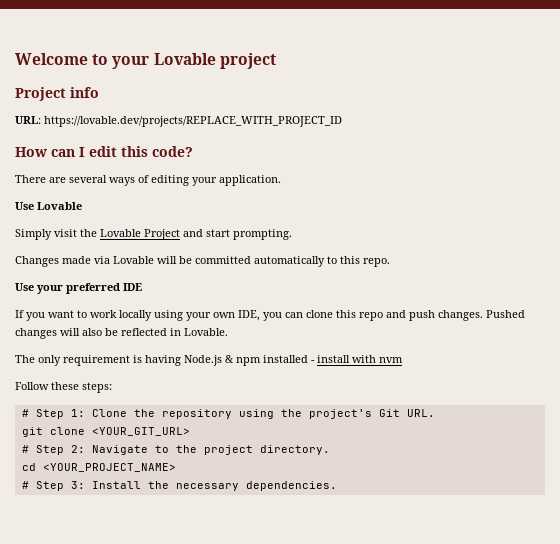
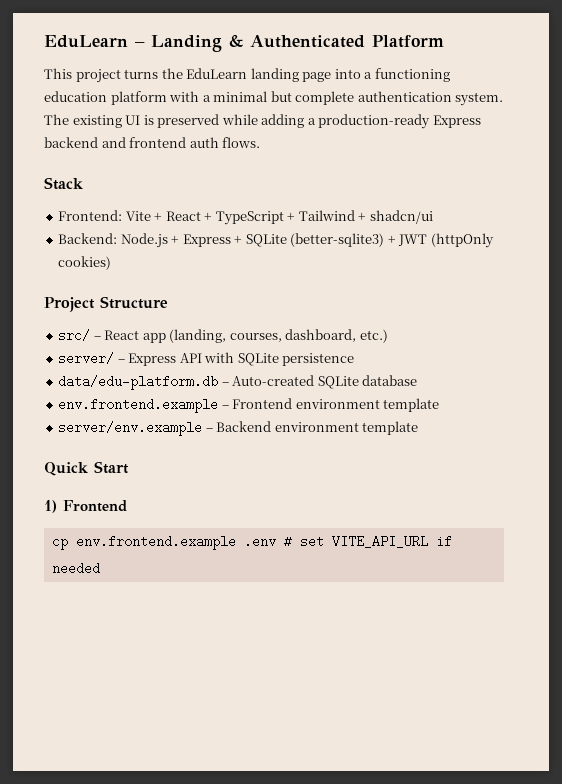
- Welcome to your Lovable project
- Project info
- URL: https://lovable.dev/projects/REPLACE_WITH_PROJECT_ID
- How can I edit this code?
- There are several ways of editing your application.
- Use Lovable
- Simply visit the Lovable Project and start prompting.
- Changes made via Lovable will be committed automatically to this repo.
- Use your preferred IDE
- If you want to work locally using your own IDE, you can clone this repo and push changes. Pushed changes will also be reflected in Lovable.
- The only requirement is having Node.js & npm installed - install with nvm
- Follow these steps:
- # Step 1: Clone the repository using the project's Git URL.
- git clone <YOUR_GIT_URL>
- # Step 2: Navigate to the project directory.
- cd <YOUR_PROJECT_NAME>
- # Step 3: Install the necessary dependencies.
+ EduLearn – Landing & Authenticated Platform
+ This project turns the EduLearn landing page into a functioning education platform with a minimal but complete authentication system. The existing UI is preserved while adding a production-ready Express backend and frontend auth flows.
+ Stack
+ Frontend: Vite + React + TypeScript + Tailwind + shadcn/ui
+ Backend: Node.js + Express + SQLite (better-sqlite3) + JWT (httpOnly cookies)
+ Project Structure
+ src/ – React app (landing, courses, dashboard, etc.)
+ server/ – Express API with SQLite persistence
+ data/edu-platform.db – Auto-created SQLite database
+ env.frontend.example – Frontend environment template
+ server/env.example – Backend environment template
+ Quick Start
+ 1) Frontend
+ cp env.frontend.example .env # set VITE_API_URL if needed

